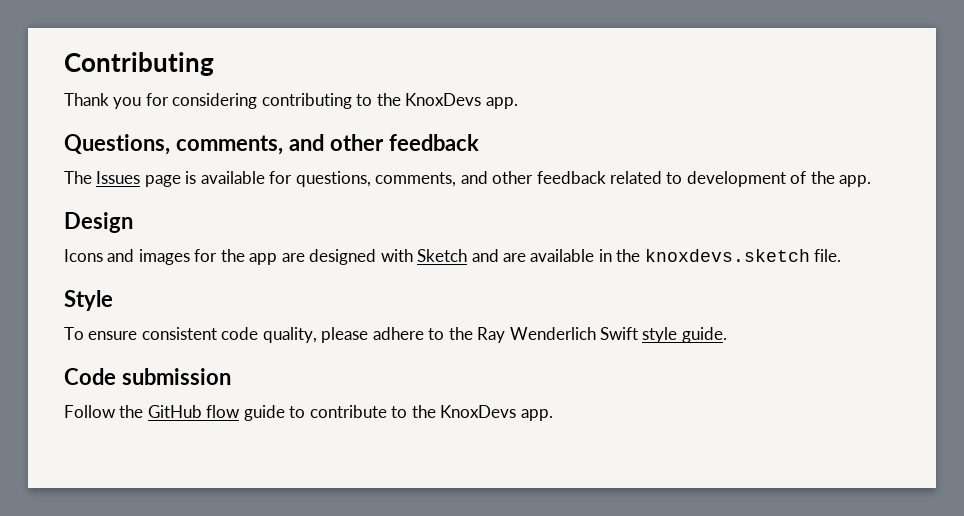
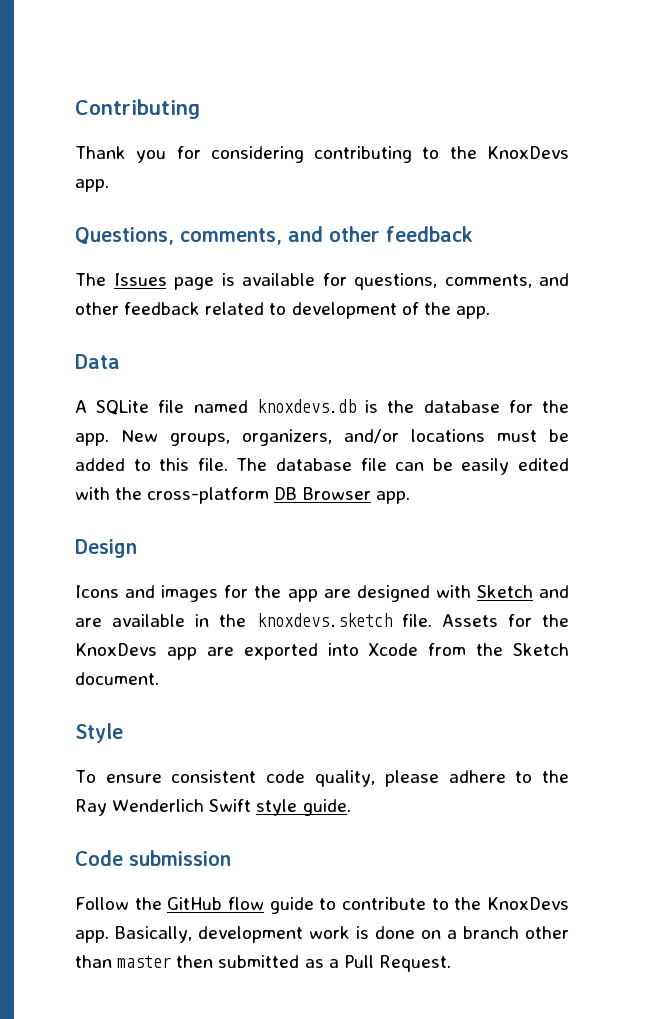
+ Data
+ A SQLite file named knoxdevs.db is the database for the app. New groups, organizers, and/or locations must be added to this file. The database file can be easily edited with the cross-platform DB Browser app.
+ Assets for the KnoxDevs app are exported into Xcode from the Sketch document.
+ Basically, development work is done on a branch other than master then submitted as a Pull Request.

